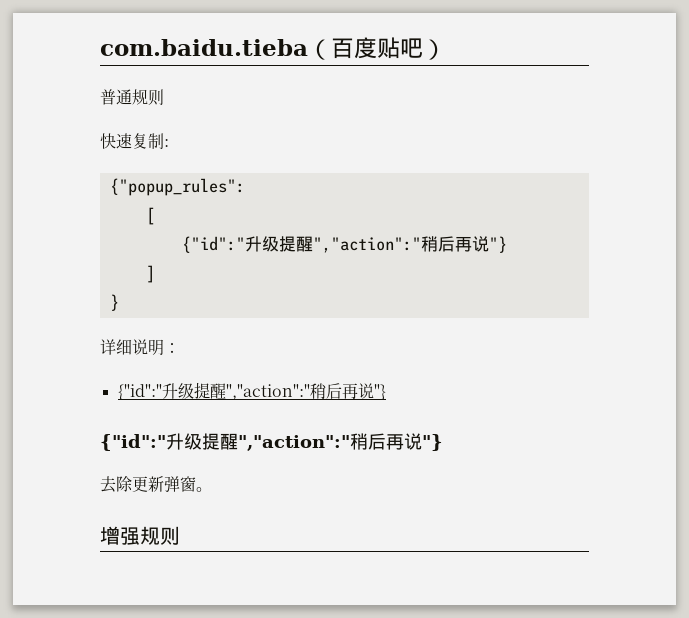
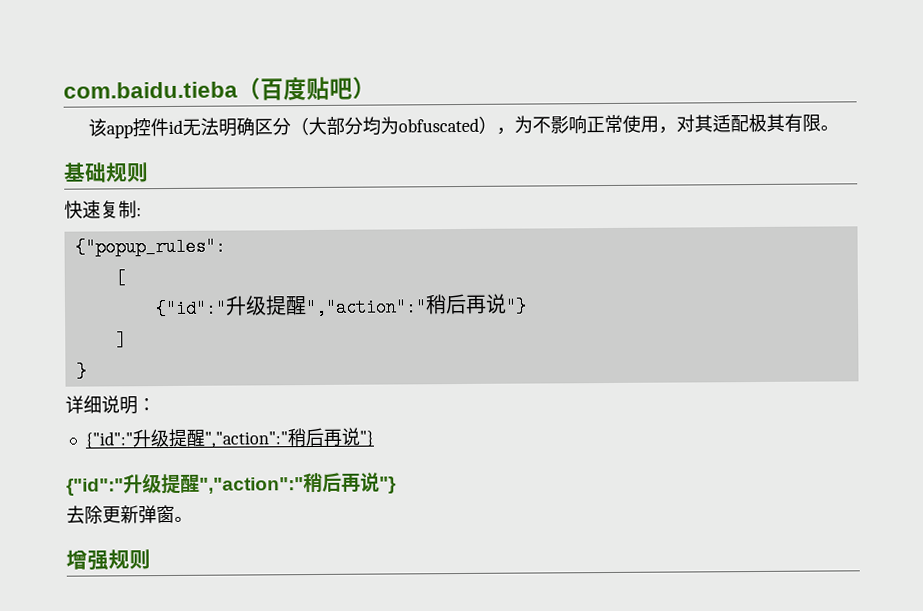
- 普通规则
+ 该app控件id无法明确区分（大部分均为obfuscated），为不影响正常使用，对其适配极其有限。
+ 基础规则

